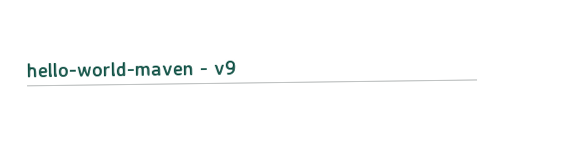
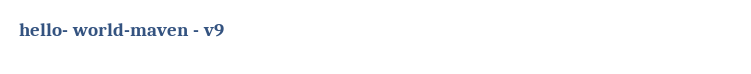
- hello-world-maven - v9
+ hello- world-maven - v9

